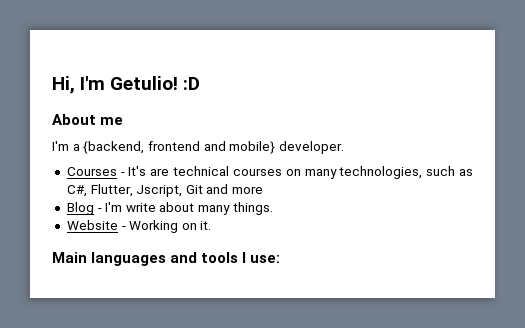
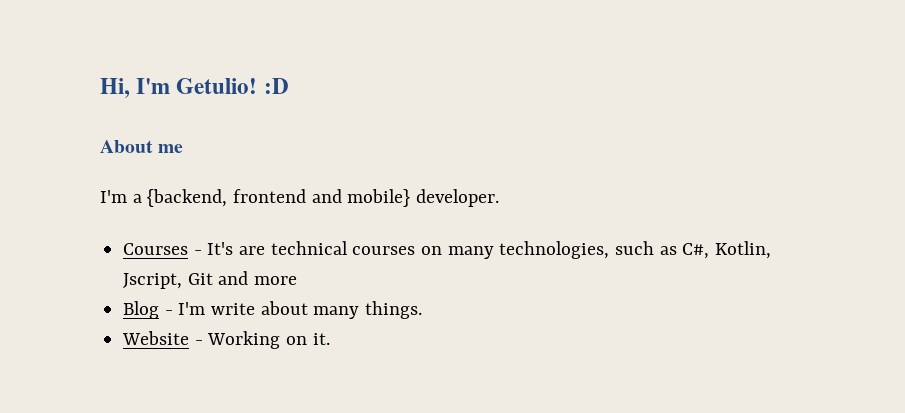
- Courses - It's are technical courses on many technologies, such as C#, Flutter, Jscript, Git and more
+ Courses - It's are technical courses on many technologies, such as C#, Kotlin, Jscript, Git and more
- Main languages and tools I use:

